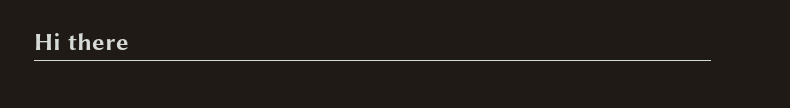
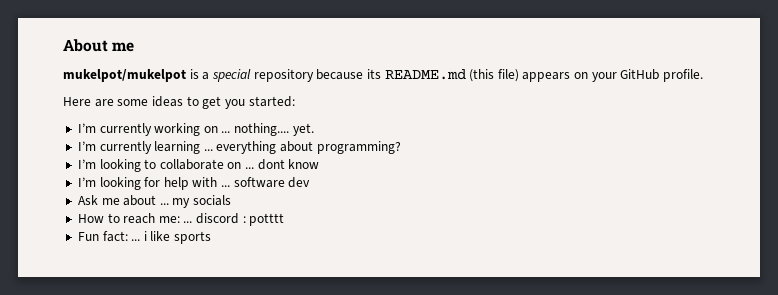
- Hi there
+ About me
+ mukelpot/mukelpot is a special repository because its README.md (this file) appears on your GitHub profile.
+ Here are some ideas to get you started:
+ I’m currently working on ... nothing.... yet.
+ I’m currently learning ... everything about programming?
+ I’m looking to collaborate on ... dont know
+ I’m looking for help with ... software dev
+ Ask me about ... my socials
+ How to reach me: ... discord : potttt
+ Fun fact: ... i like sports

